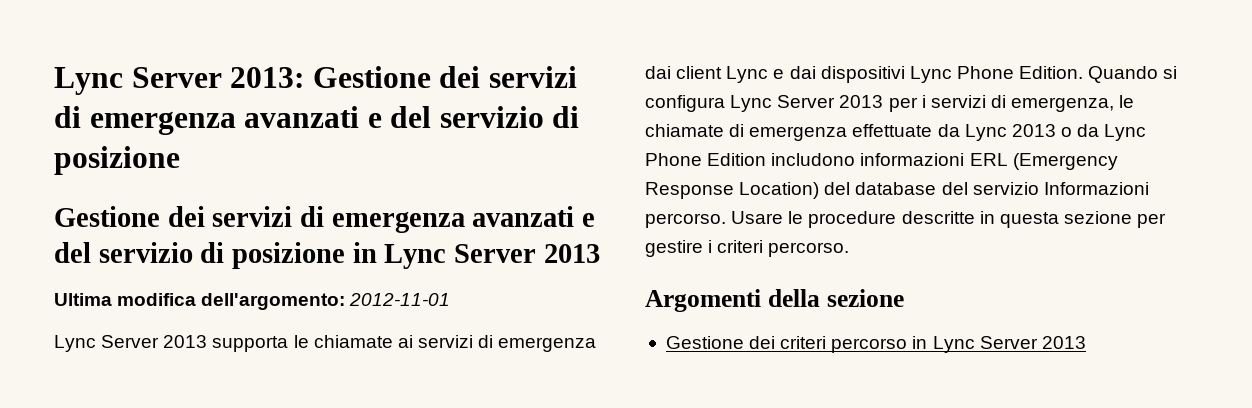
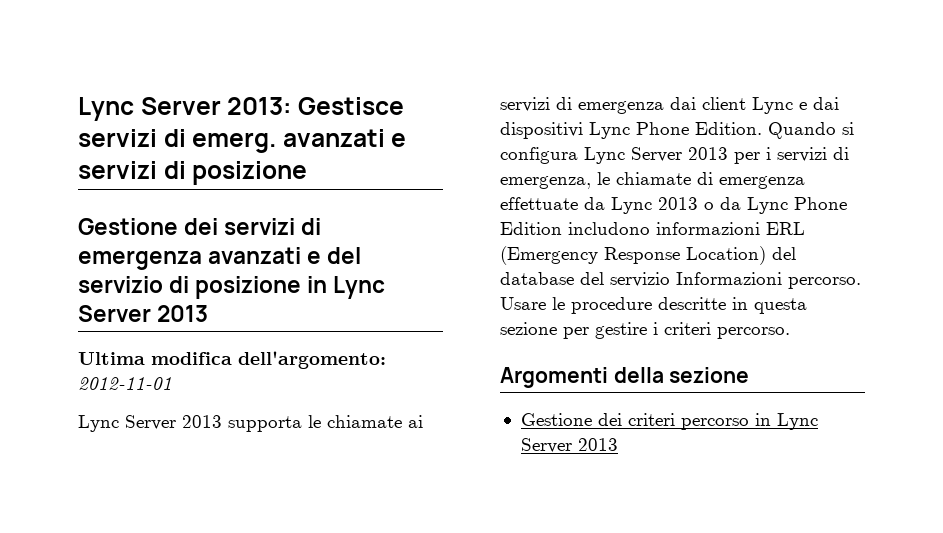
- Lync Server 2013: Gestione dei servizi di emergenza avanzati e del servizio di posizione
+ Lync Server 2013: Gestisce servizi di emerg. avanzati e servizi di posizione

